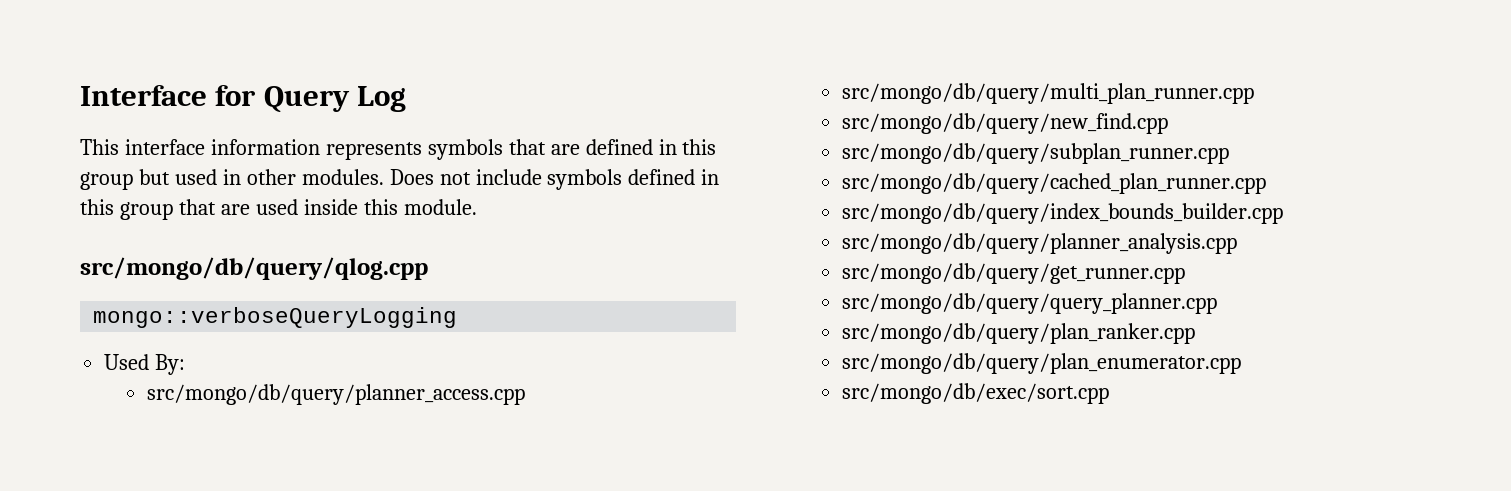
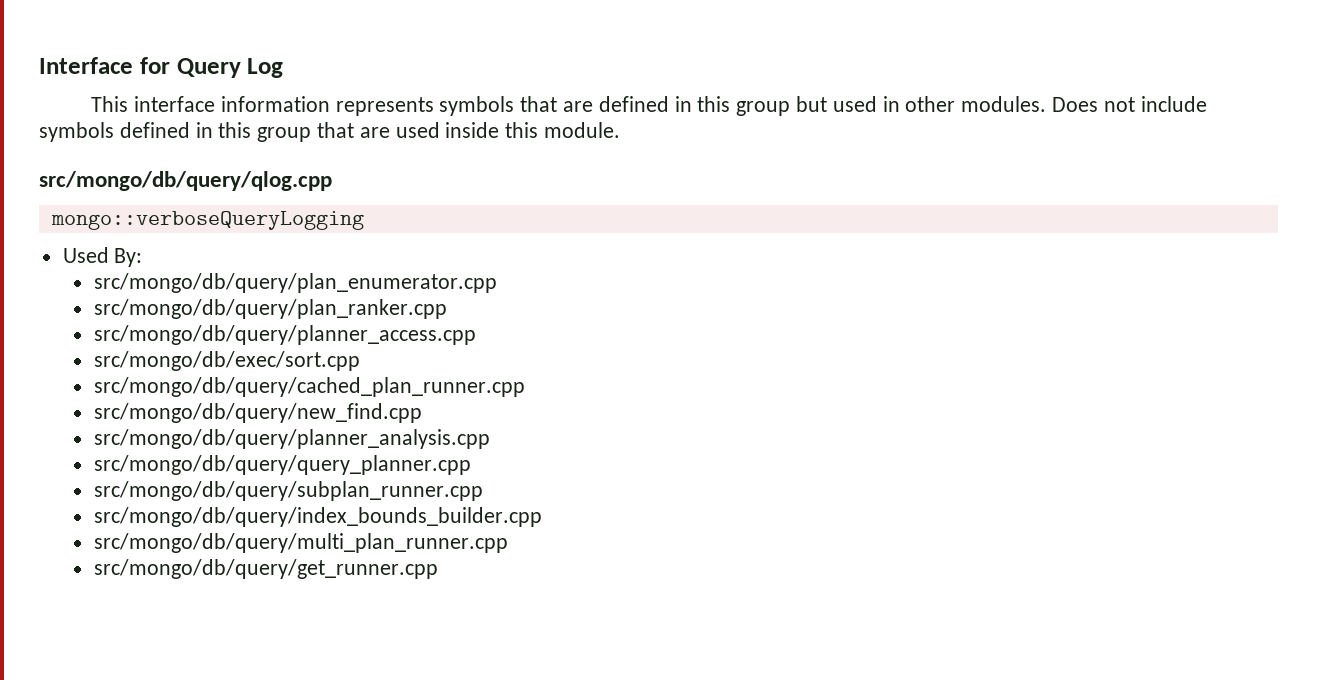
+ src/mongo/db/query/plan_enumerator.cpp
+ src/mongo/db/query/plan_ranker.cpp
+ src/mongo/db/exec/sort.cpp
+ src/mongo/db/query/cached_plan_runner.cpp
+ src/mongo/db/query/new_find.cpp
+ src/mongo/db/query/planner_analysis.cpp
+ src/mongo/db/query/query_planner.cpp
+ src/mongo/db/query/subplan_runner.cpp
+ src/mongo/db/query/index_bounds_builder.cpp
  src/mongo/db/query/multi_plan_runner.cpp
- src/mongo/db/query/new_find.cpp
- src/mongo/db/query/subplan_runner.cpp
- src/mongo/db/query/cached_plan_runner.cpp
- src/mongo/db/query/index_bounds_builder.cpp
- src/mongo/db/query/planner_analysis.cpp
  src/mongo/db/query/get_runner.cpp
- src/mongo/db/query/query_planner.cpp
- src/mongo/db/query/plan_ranker.cpp
- src/mongo/db/query/plan_enumerator.cpp
- src/mongo/db/exec/sort.cpp

